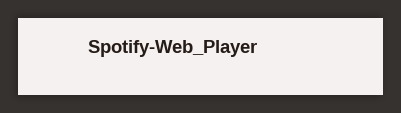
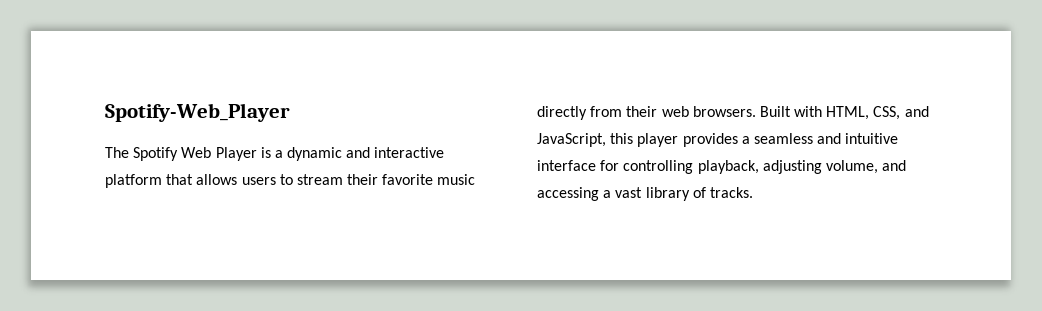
+ The Spotify Web Player is a dynamic and interactive platform that allows users to stream their favorite music directly from their web browsers. Built with HTML, CSS, and JavaScript, this player provides a seamless and intuitive interface for controlling playback, adjusting volume, and accessing a vast library of tracks.

